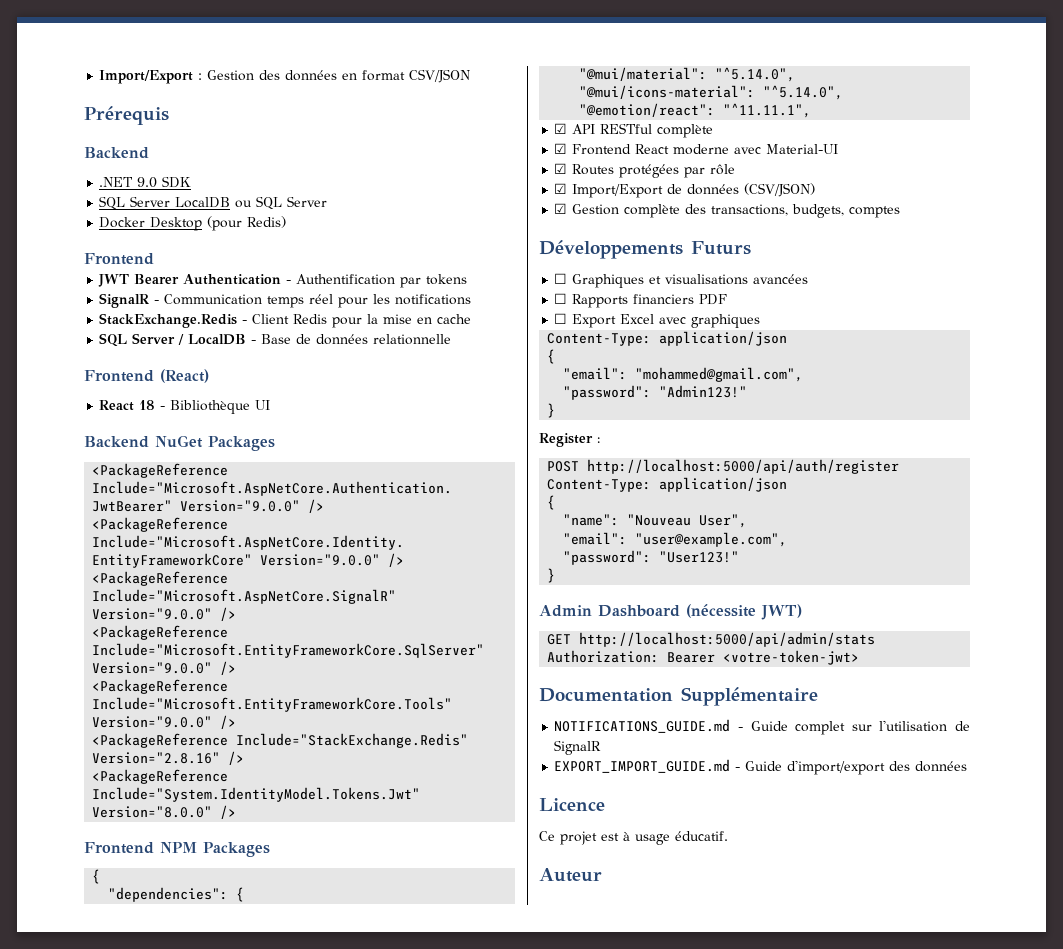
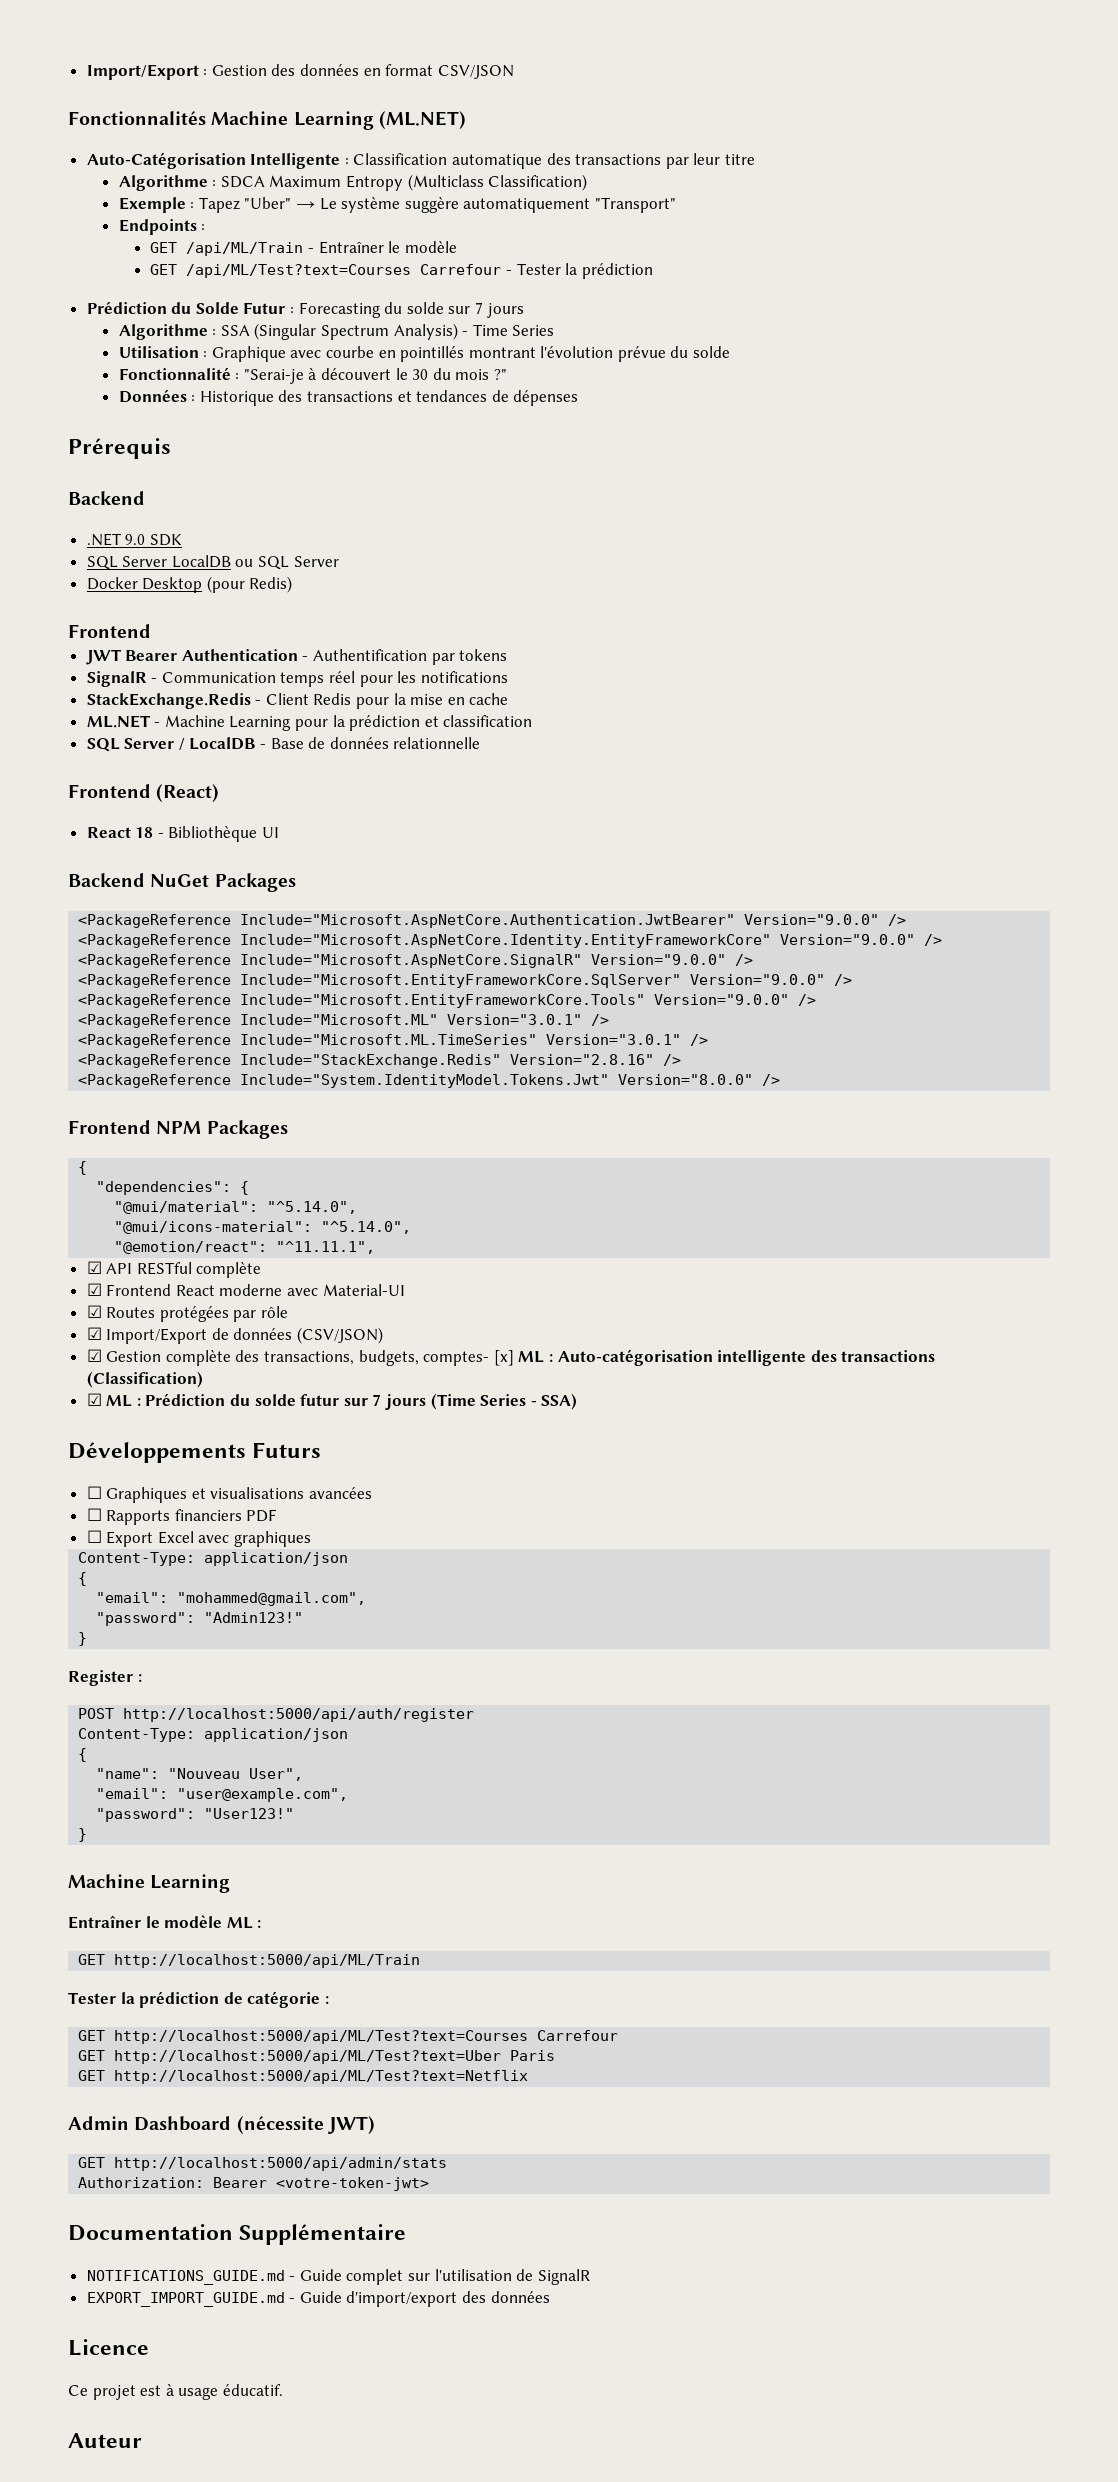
+ Fonctionnalités Machine Learning (ML.NET)
+ Auto-Catégorisation Intelligente : Classification automatique des transactions par leur titre
+ Algorithme : SDCA Maximum Entropy (Multiclass Classification)
+ Exemple : Tapez "Uber" → Le système suggère automatiquement "Transport"
+ Endpoints :
+ GET /api/ML/Train - Entraîner le modèle
+ GET /api/ML/Test?text=Courses Carrefour - Tester la prédiction
+ Prédiction du Solde Futur : Forecasting du solde sur 7 jours
+ Algorithme : SSA (Singular Spectrum Analysis) - Time Series
+ Utilisation : Graphique avec courbe en pointillés montrant l'évolution prévue du solde
+ Fonctionnalité : "Serai-je à découvert le 30 du mois ?"
+ Données : Historique des transactions et tendances de dépenses
+ ML.NET - Machine Learning pour la prédiction et classification
+ <PackageReference Include="Microsoft.ML" Version="3.0.1" />
+ <PackageReference Include="Microsoft.ML.TimeSeries" Version="3.0.1" />
- ☑ Gestion complète des transactions, budgets, comptes
+ ☑ Gestion complète des transactions, budgets, comptes- [x] ML : Auto-catégorisation intelligente des transactions (Classification)
+ ☑ ML : Prédiction du solde futur sur 7 jours (Time Series - SSA)
  "password": "User123!"
  }
+ Machine Learning
+ Entraîner le modèle ML :
+ GET http://localhost:5000/api/ML/Train
+ Tester la prédiction de catégorie :
+ GET http://localhost:5000/api/ML/Test?text=Courses Carrefour
+ GET http://localhost:5000/api/ML/Test?text=Uber Paris
+ GET http://localhost:5000/api/ML/Test?text=Netflix

